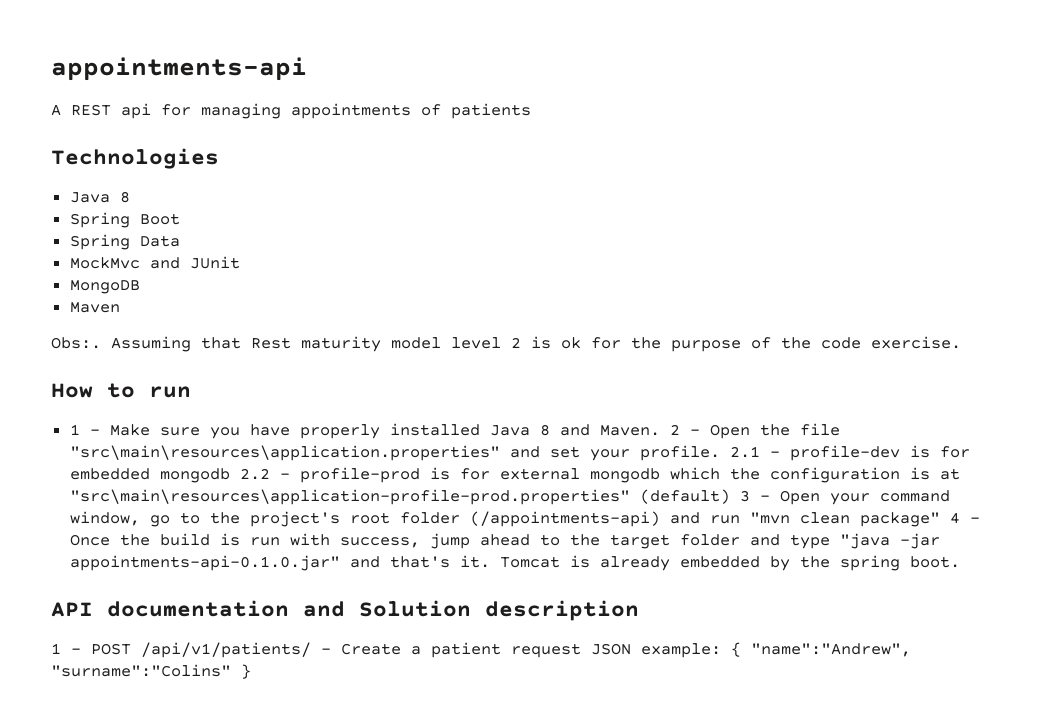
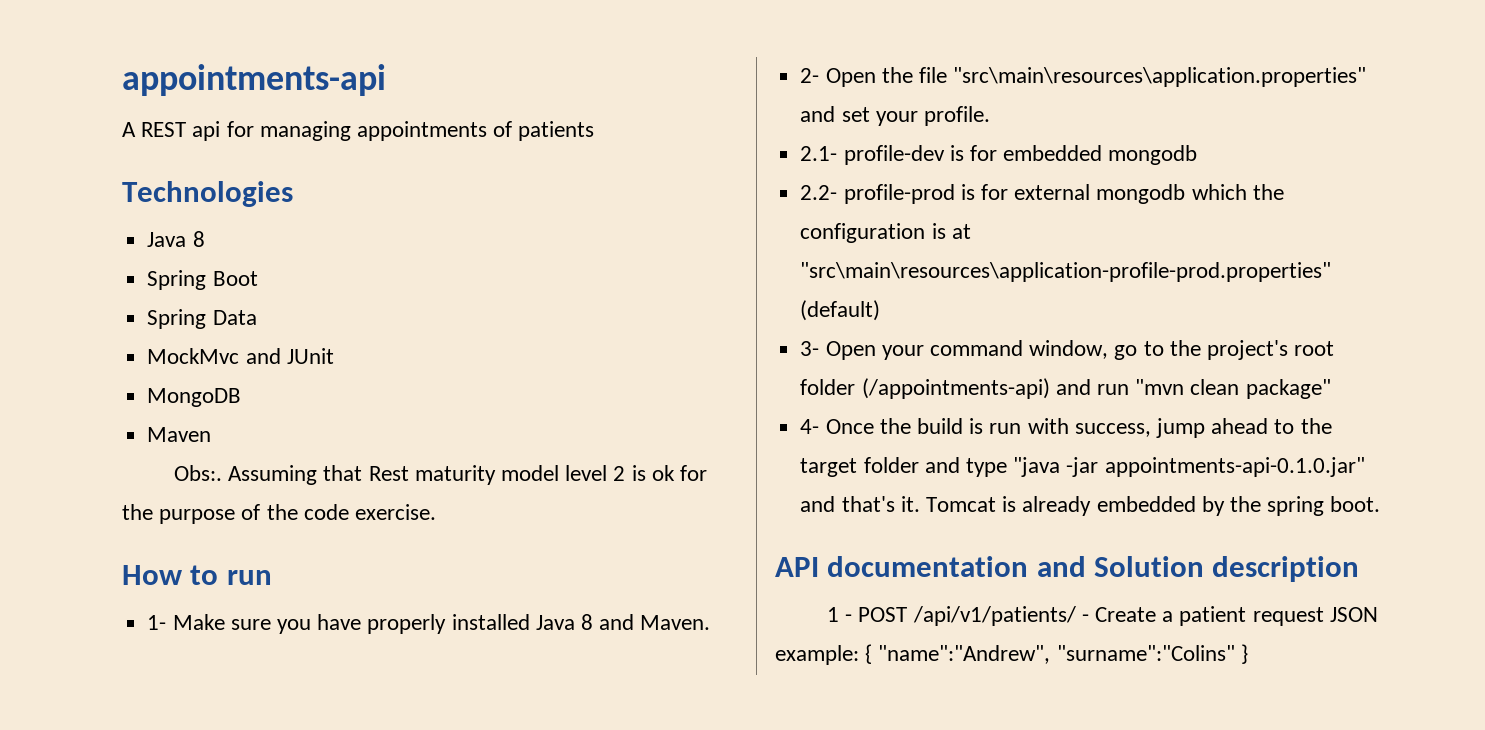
- 1 - Make sure you have properly installed Java 8 and Maven. 2 - Open the file "src\main\resources\application.properties" and set your profile. 2.1 - profile-dev is for embedded mongodb 2.2 - profile-prod is for external mongodb which the configuration is at "src\main\resources\application-profile-prod.properties" (default) 3 - Open your command window, go to the project's root folder (/appointments-api) and run "mvn clean package" 4 - Once the build is run with success, jump ahead to the target folder and type "java -jar appointments-api-0.1.0.jar" and that's it.
+ 1- Make sure you have properly installed Java 8 and Maven.
+ 2- Open the file "src\main\resources\application.properties" and set your profile.
+ 2.1- profile-dev is for embedded mongodb
+ 2.2- profile-prod is for external mongodb which the configuration is at "src\main\resources\application-profile-prod.properties" (default)
+ 3- Open your command window, go to the project's root folder (/appointments-api) and run "mvn clean package"
+ 4- Once the build is run with success, jump ahead to the target folder and type "java -jar appointments-api-0.1.0.jar" and that's it.

